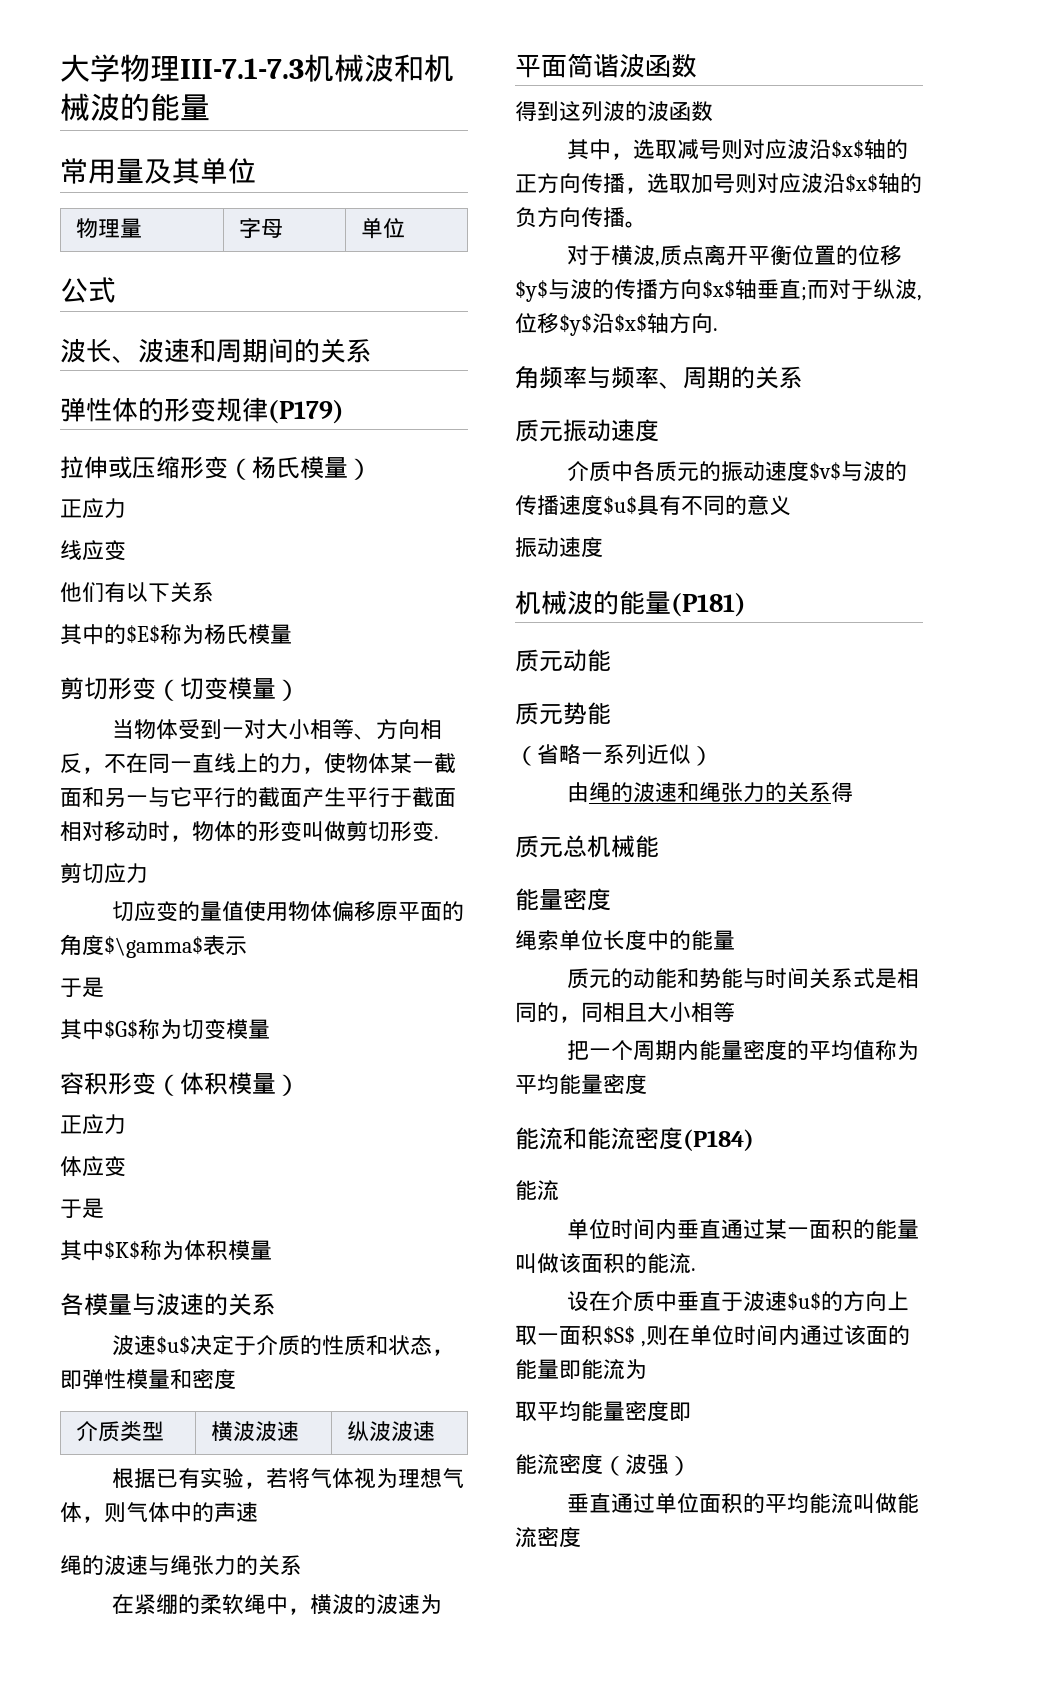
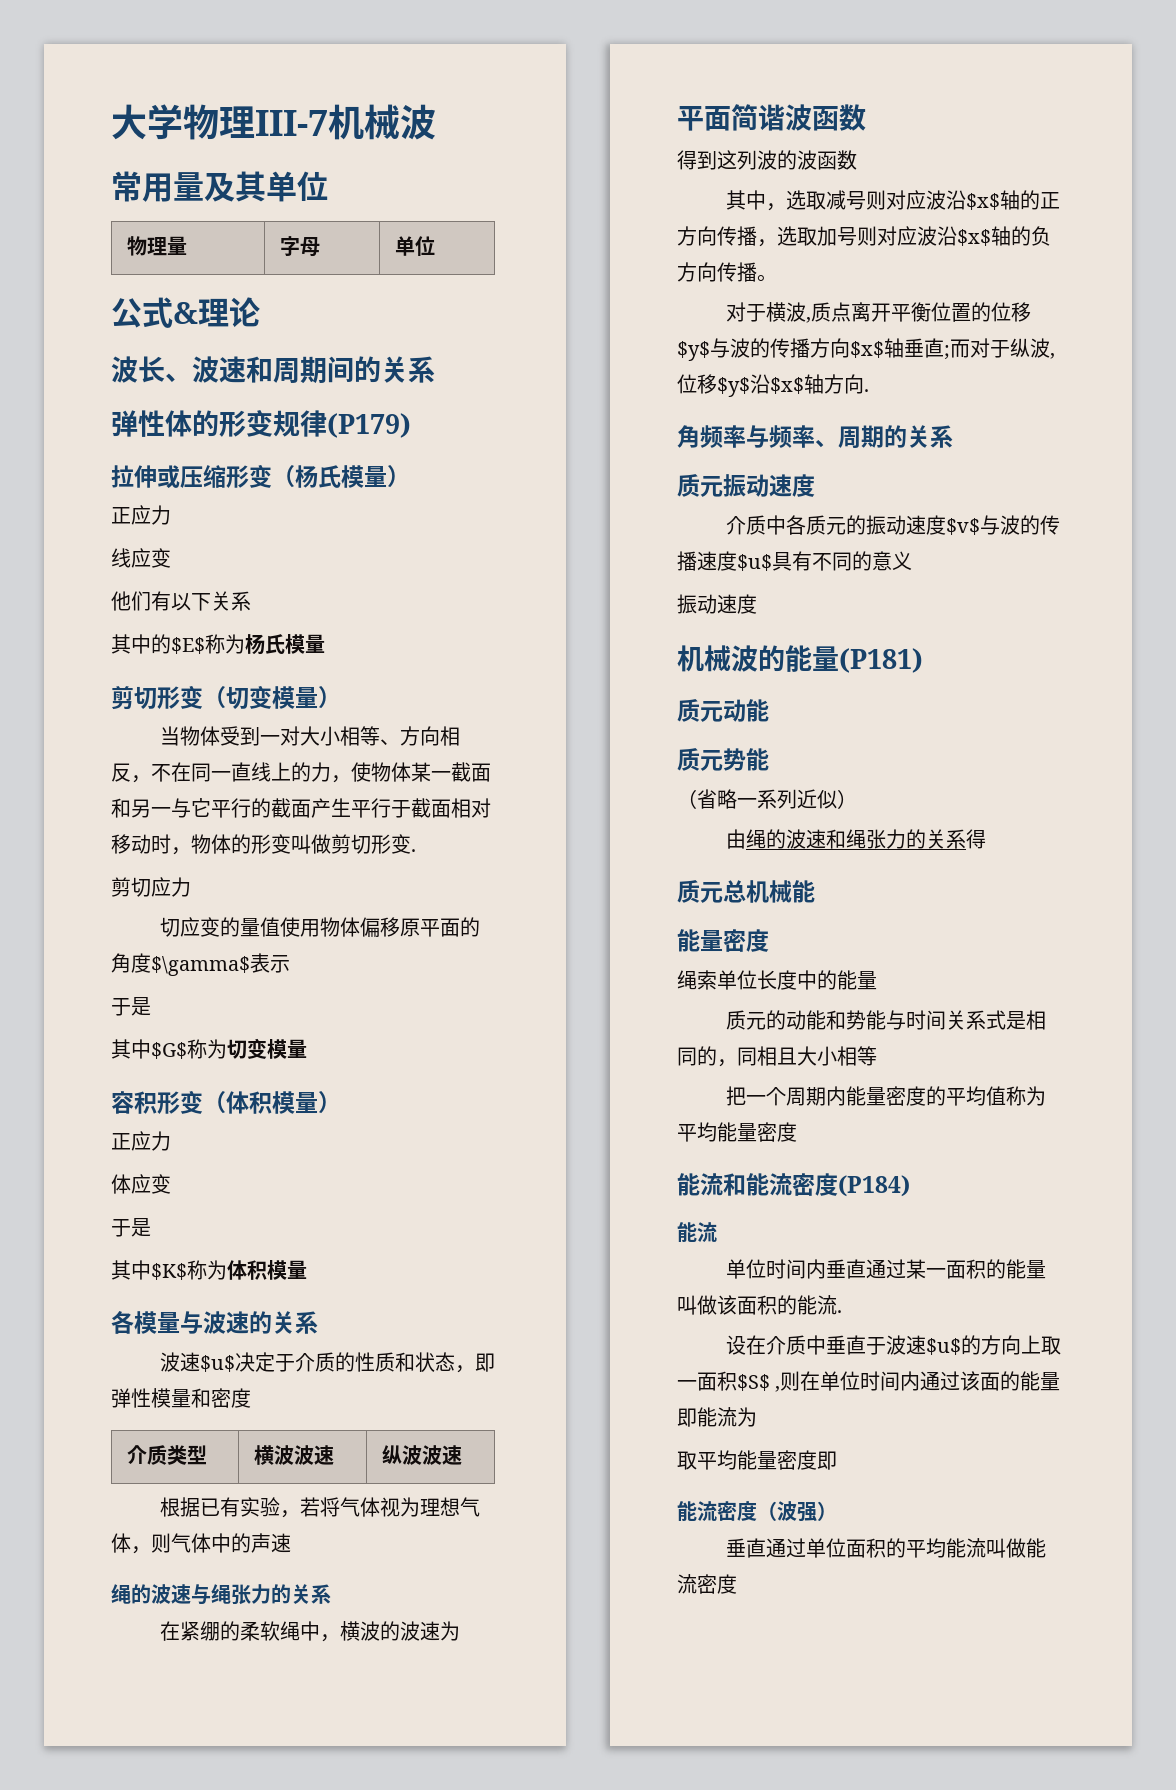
- 大学物理III-7.1-7.3机械波和机械波的能量
+ 大学物理III-7机械波
- 公式
+ 公式&理论

